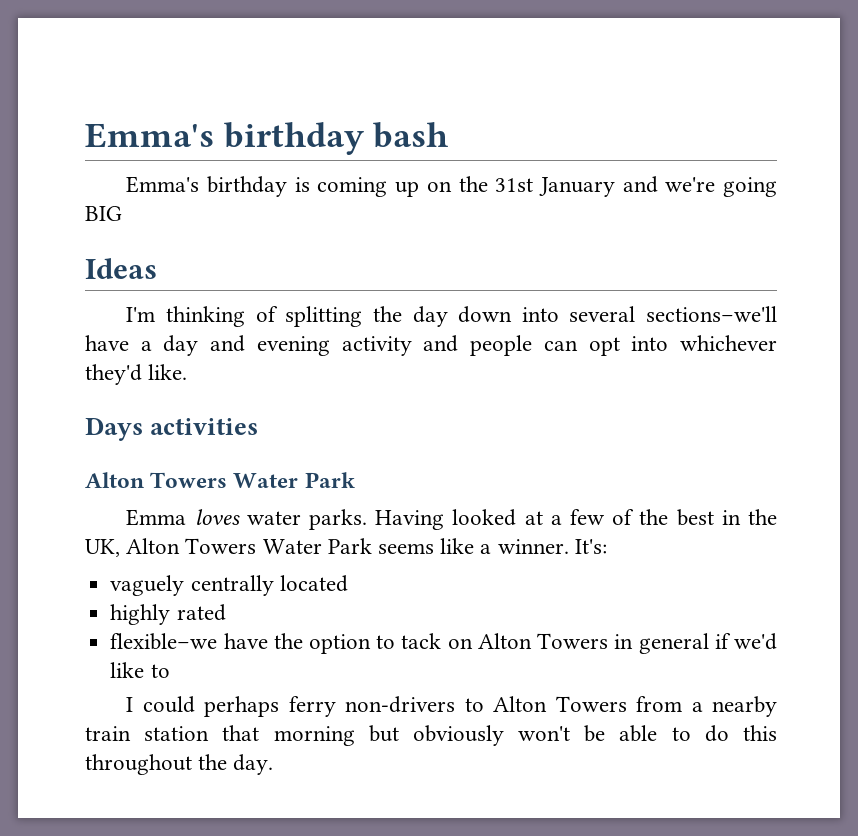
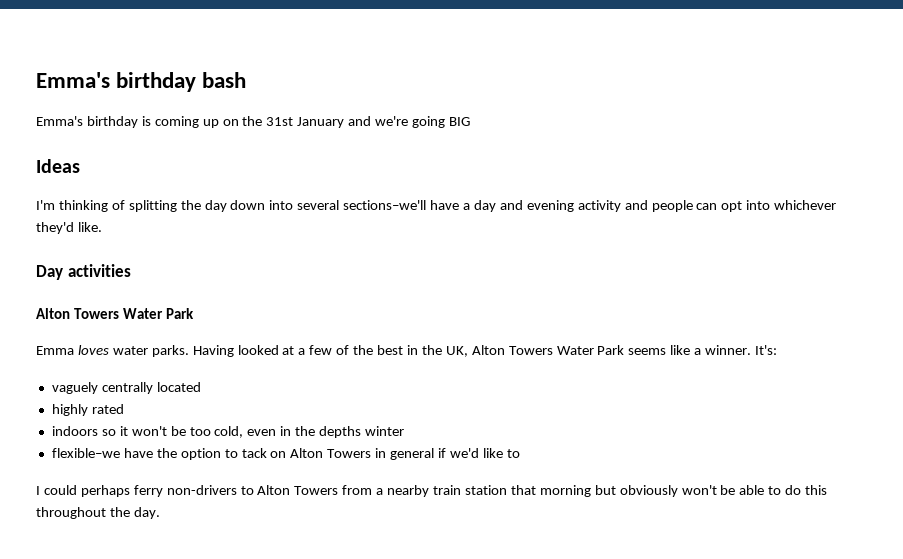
- Days activities
+ Day activities
+ indoors so it won't be too cold, even in the depths winter

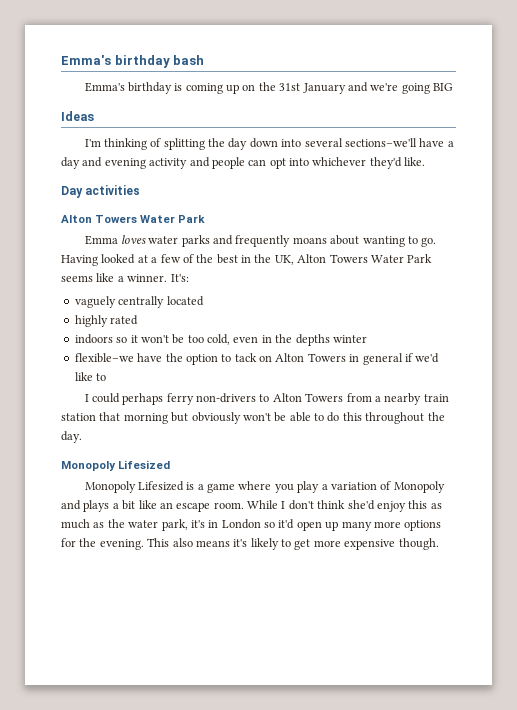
- Emma loves water parks.
+ Emma loves water parks and frequently moans about wanting to go.
  I could perhaps ferry non-drivers to Alton Towers from a nearby train station that morning but obviously won't be able to do this throughout the day.
+ Monopoly Lifesized
+ Monopoly Lifesized is a game where you play a variation of Monopoly and plays a bit like an escape room. While I don't think she'd enjoy this as much as the water park, it's in London so it'd open up many more options for the evening. This also means it's likely to get more expensive though.

